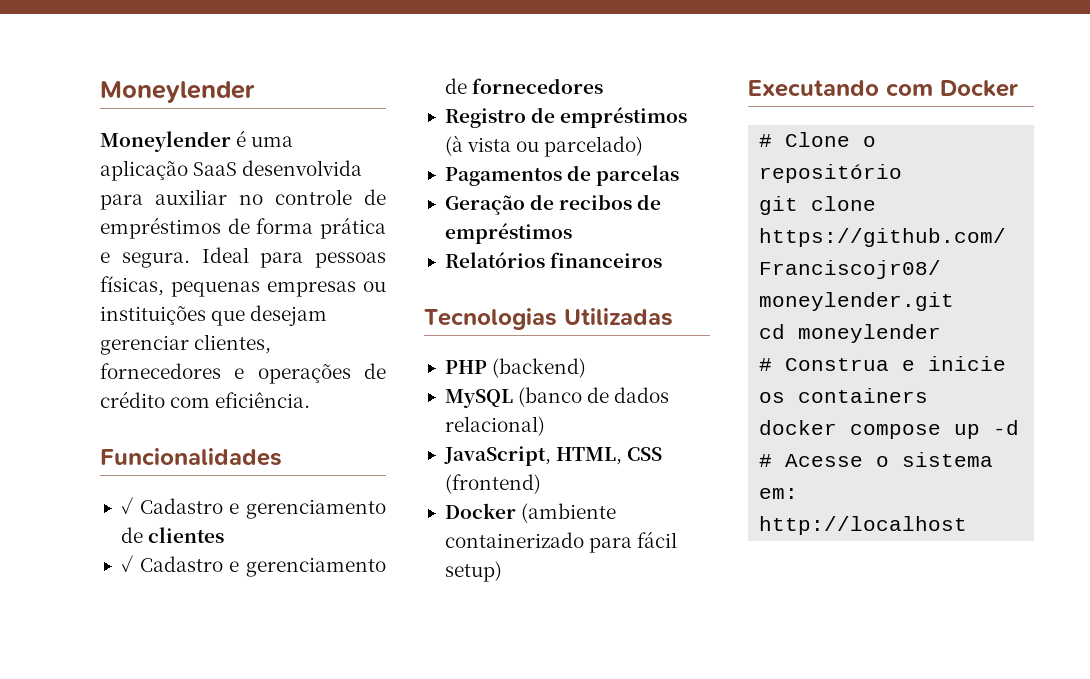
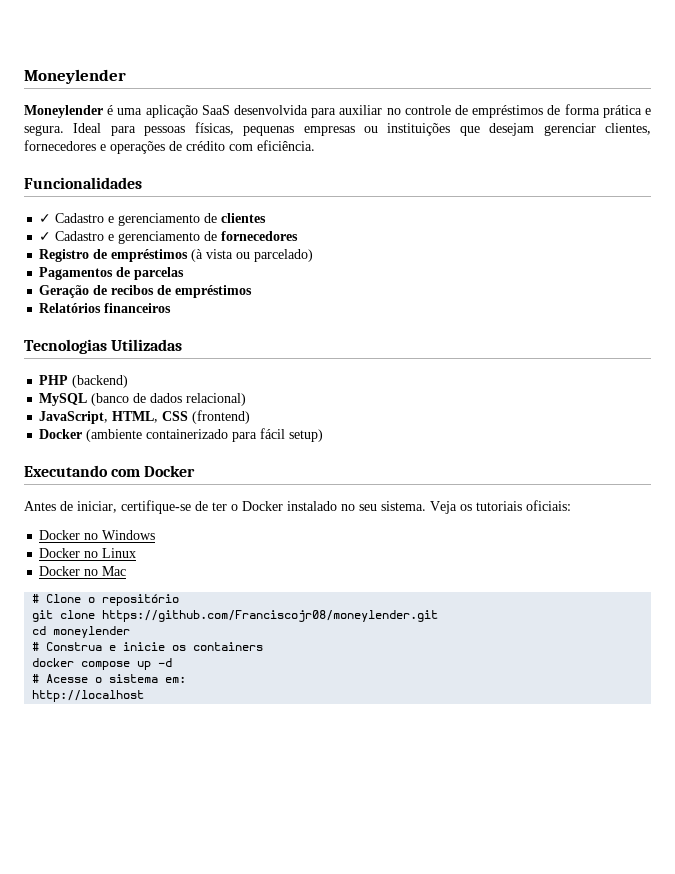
+ Antes de iniciar, certifique-se de ter o Docker instalado no seu sistema. Veja os tutoriais oficiais:
+ Docker no Windows
+ Docker no Linux
+ Docker no Mac

